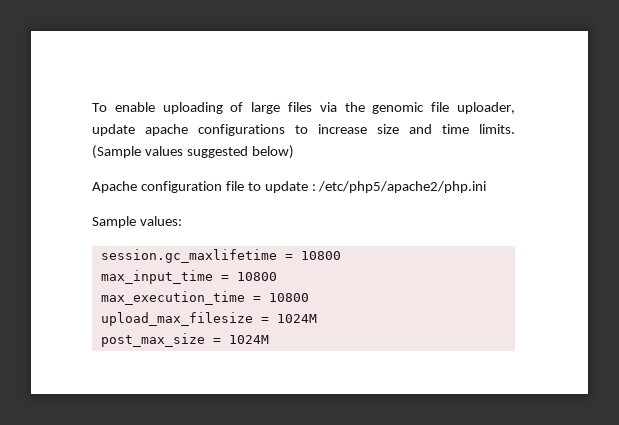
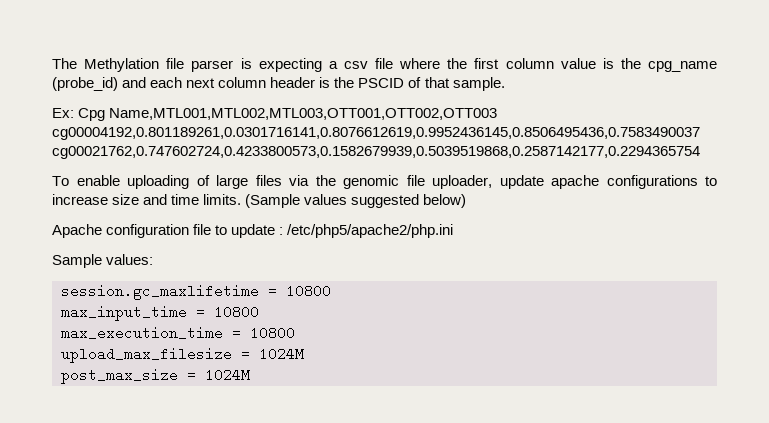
+ The Methylation file parser is expecting a csv file where the first column value is the cpg_name (probe_id) and each next column header is the PSCID of that sample.
+ Ex: Cpg Name,MTL001,MTL002,MTL003,OTT001,OTT002,OTT003 cg00004192,0.801189261,0.0301716141,0.8076612619,0.9952436145,0.8506495436,0.7583490037 cg00021762,0.747602724,0.4233800573,0.1582679939,0.5039519868,0.2587142177,0.2294365754

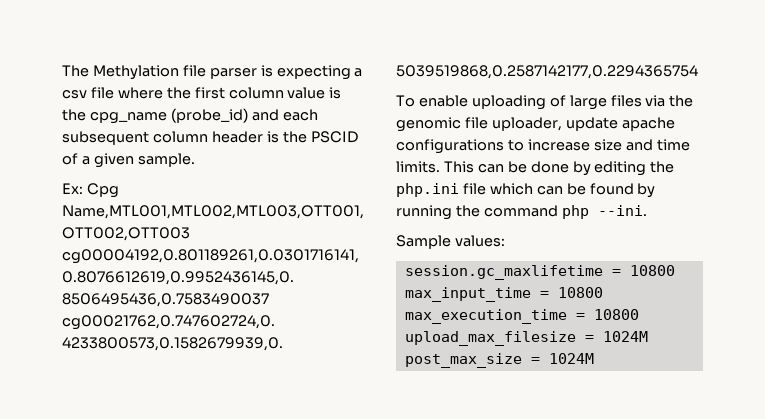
- The Methylation file parser is expecting a csv file where the first column value is the cpg_name (probe_id) and each next column header is the PSCID of that sample.
+ The Methylation file parser is expecting a csv file where the first column value is the cpg_name (probe_id) and each subsequent column header is the PSCID of a given sample.
- (Sample values suggested below)
- Apache configuration file to update : /etc/php5/apache2/php.ini
+ This can be done by editing the php.ini file which can be found by running the command php --ini.

